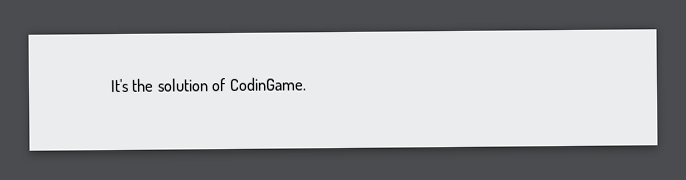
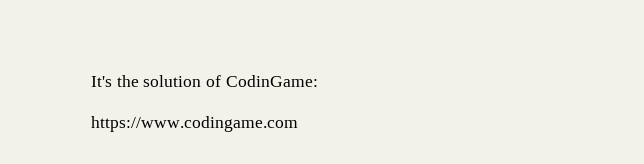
- It's the solution of CodinGame.
+ It's the solution of CodinGame:
+ https://www.codingame.com

